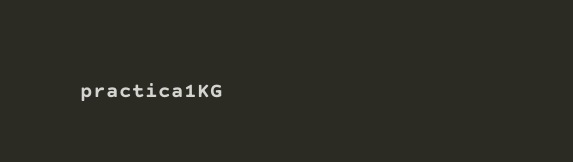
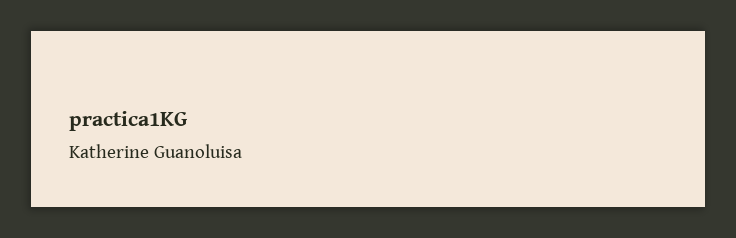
+ Katherine Guanoluisa

